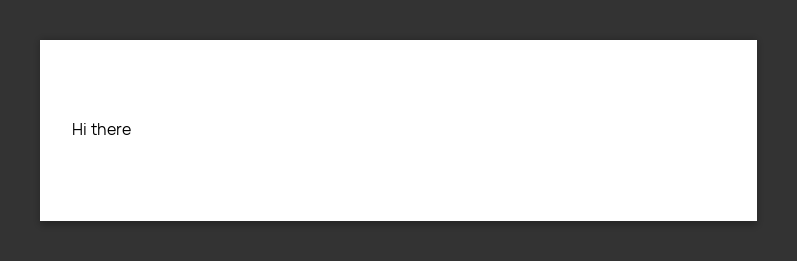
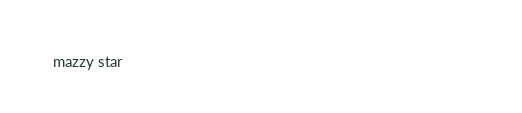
- Hi there
+ mazzy star

